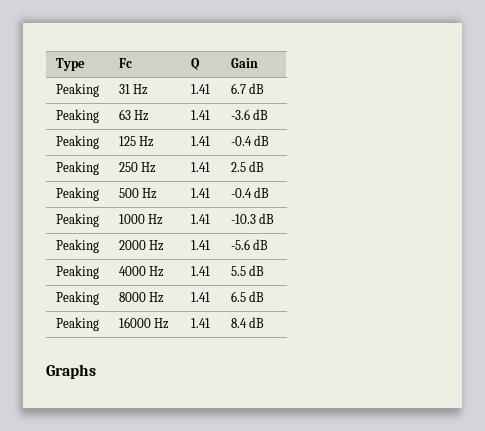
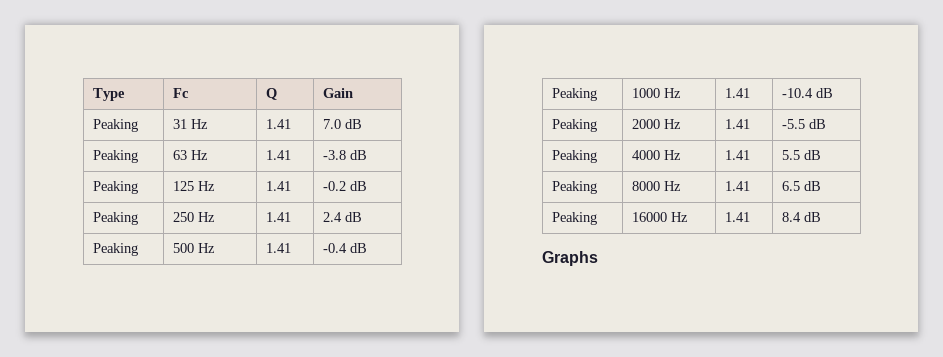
- Peaking | 31 Hz | 1.41 | 6.7 dB
+ Peaking | 31 Hz | 1.41 | 7.0 dB
- Peaking | 63 Hz | 1.41 | -3.6 dB
+ Peaking | 63 Hz | 1.41 | -3.8 dB
- Peaking | 125 Hz | 1.41 | -0.4 dB
+ Peaking | 125 Hz | 1.41 | -0.2 dB
- Peaking | 250 Hz | 1.41 | 2.5 dB
+ Peaking | 250 Hz | 1.41 | 2.4 dB
- Peaking | 1000 Hz | 1.41 | -10.3 dB
+ Peaking | 1000 Hz | 1.41 | -10.4 dB
- Peaking | 2000 Hz | 1.41 | -5.6 dB
+ Peaking | 2000 Hz | 1.41 | -5.5 dB

